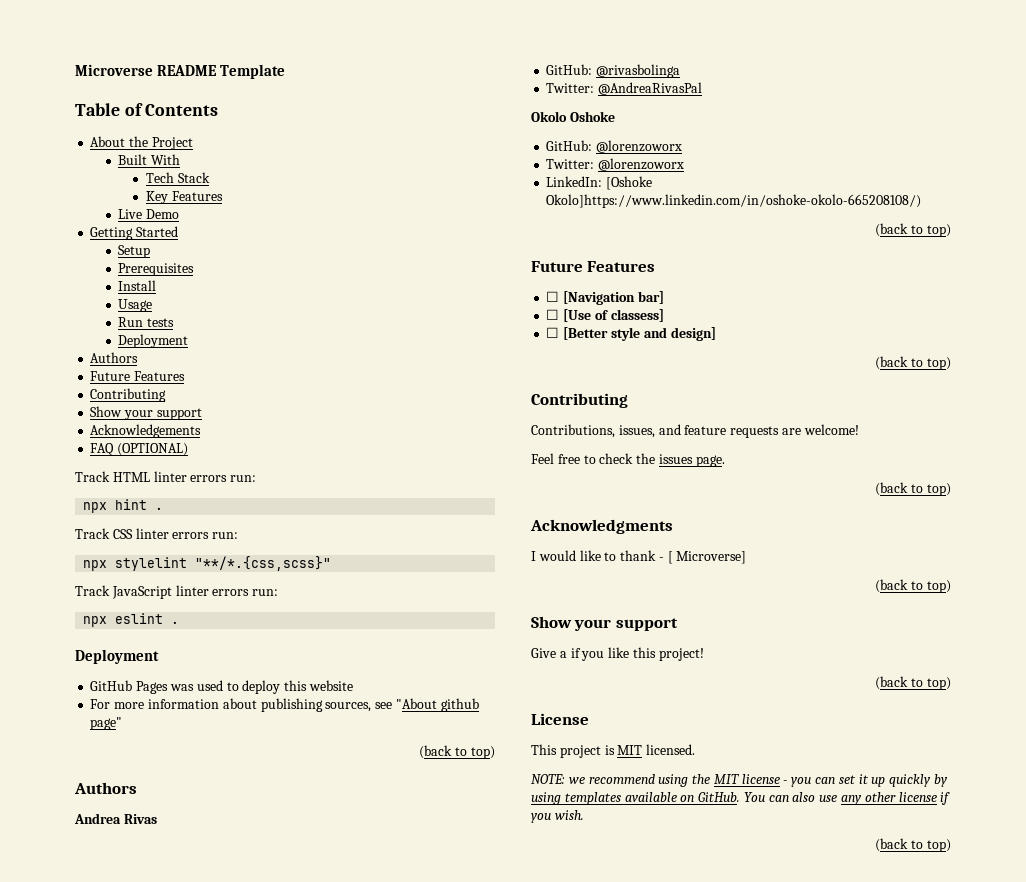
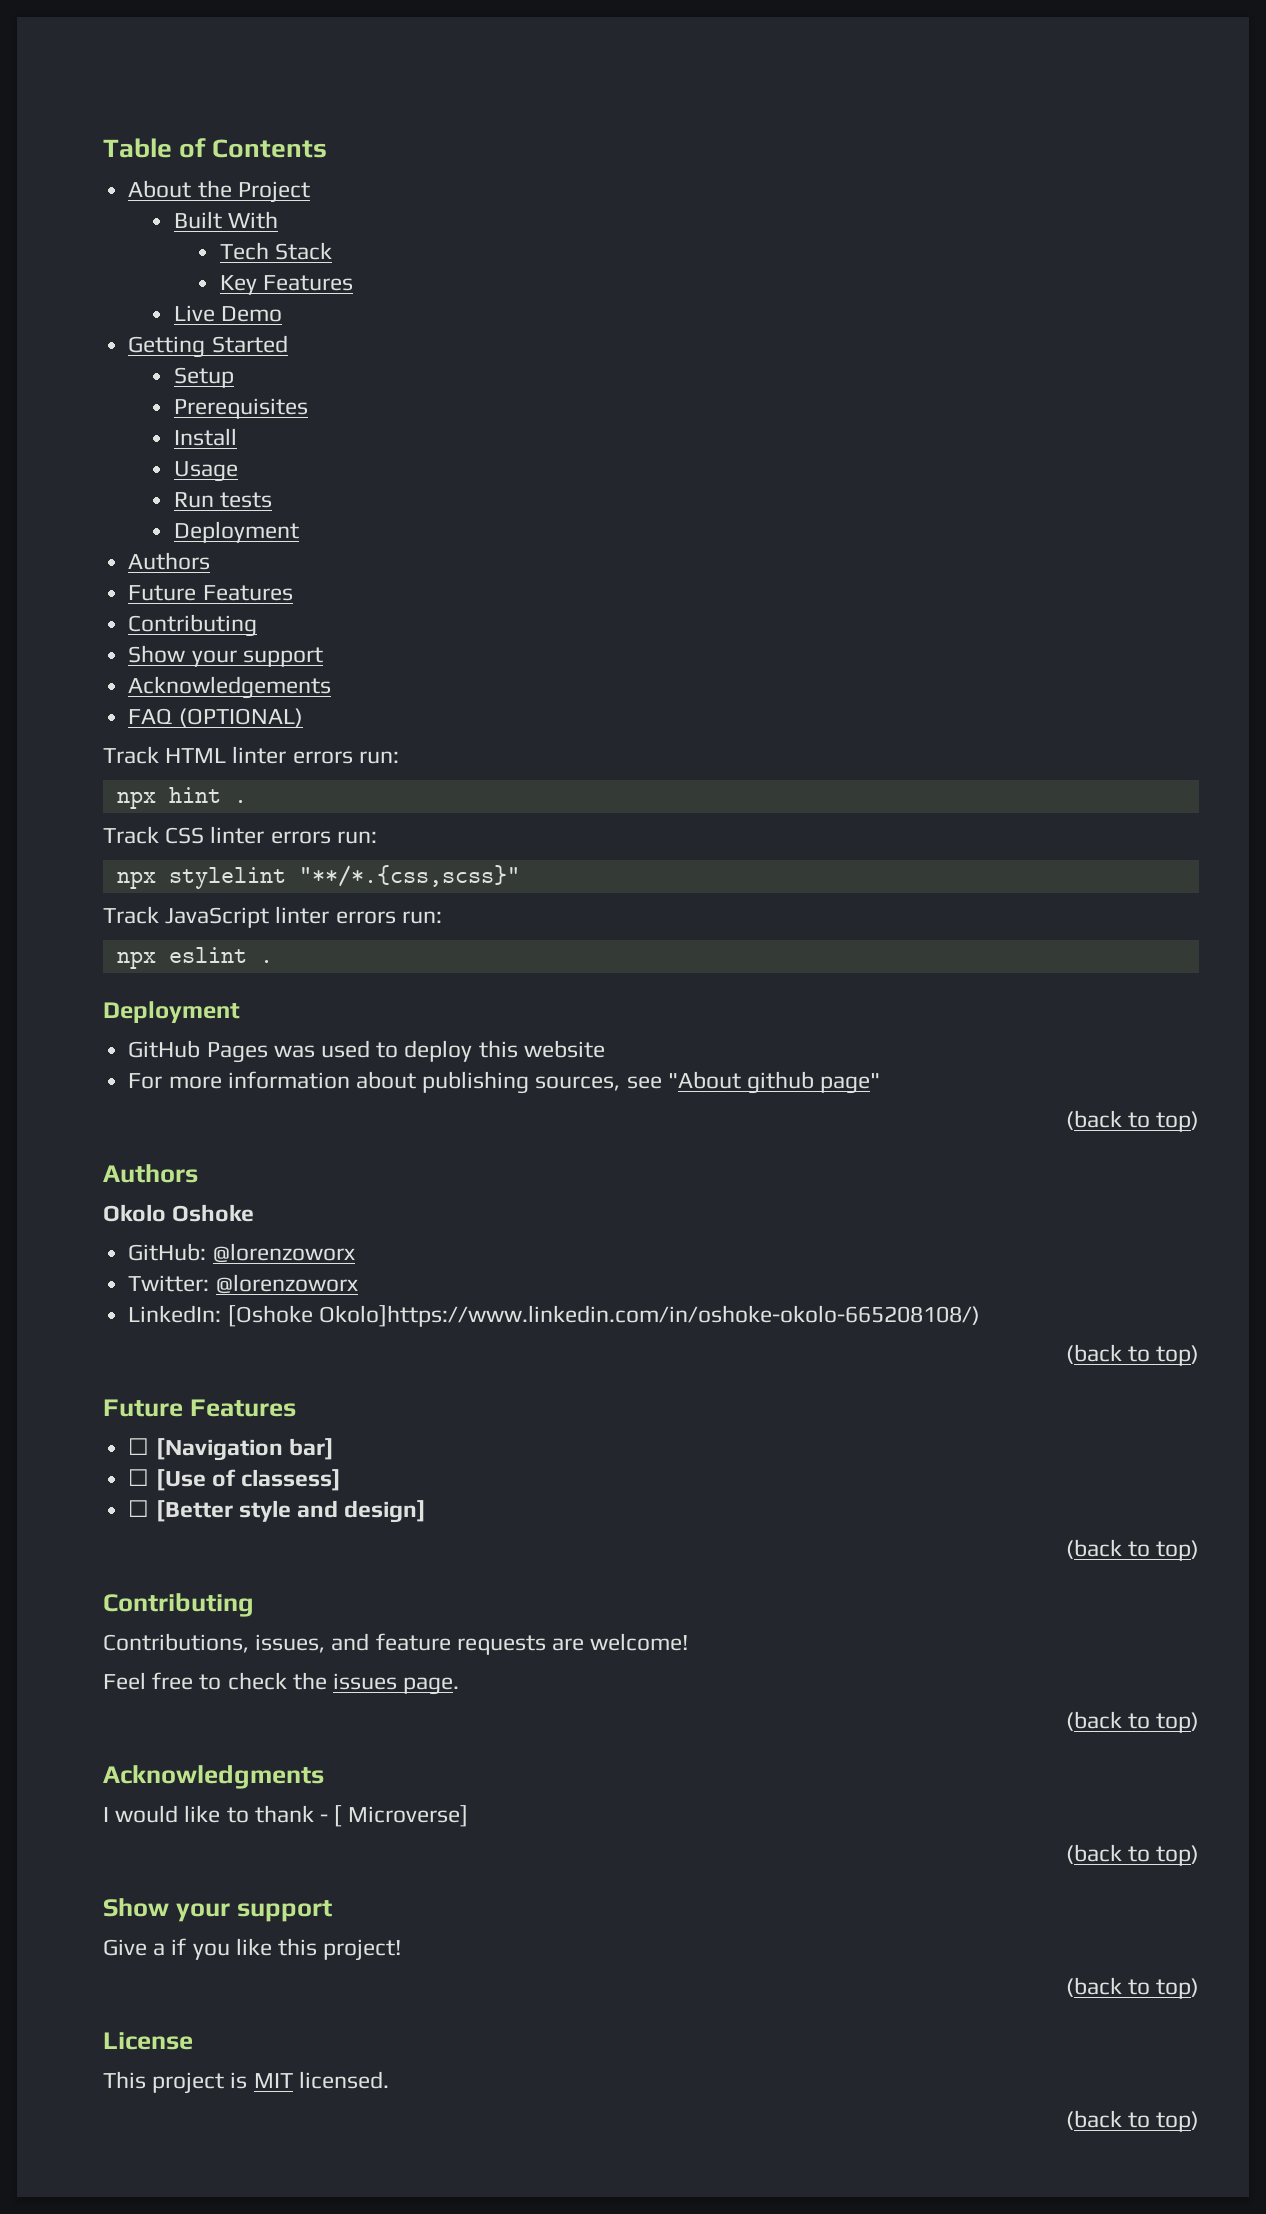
- Microverse README Template
- Andrea Rivas
- GitHub: @rivasbolinga
- Twitter: @AndreaRivasPal
- NOTE: we recommend using the MIT license - you can set it up quickly by using templates available on GitHub. You can also use any other license if you wish.

